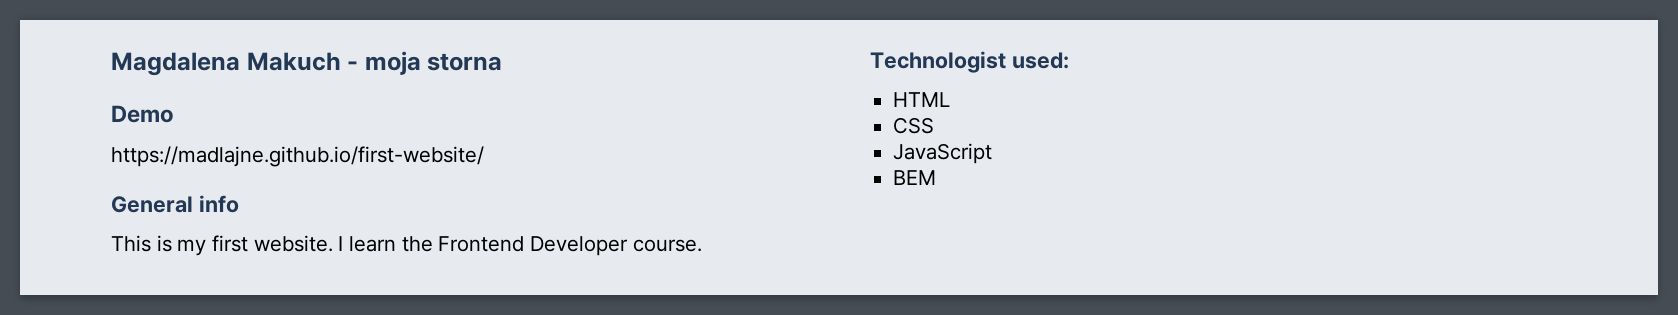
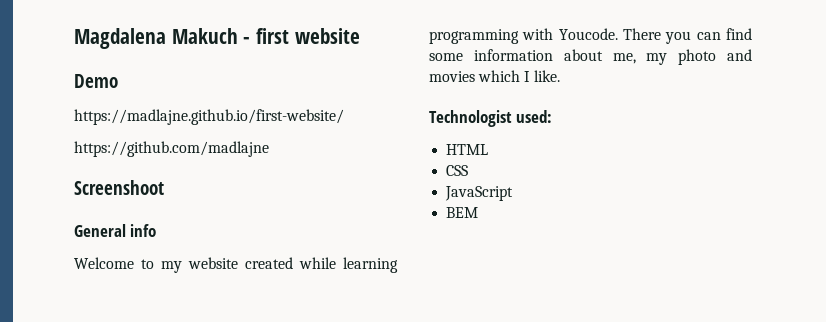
- Magdalena Makuch - moja storna
+ Magdalena Makuch - first website
+ https://github.com/madlajne
+ Screenshoot
- This is my first website. I learn the Frontend Developer course.
+ Welcome to my website created while learning programming with Youcode. There you can find some information about me, my photo and movies which I like.

